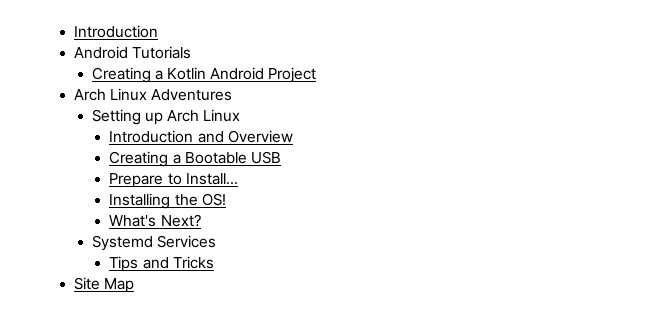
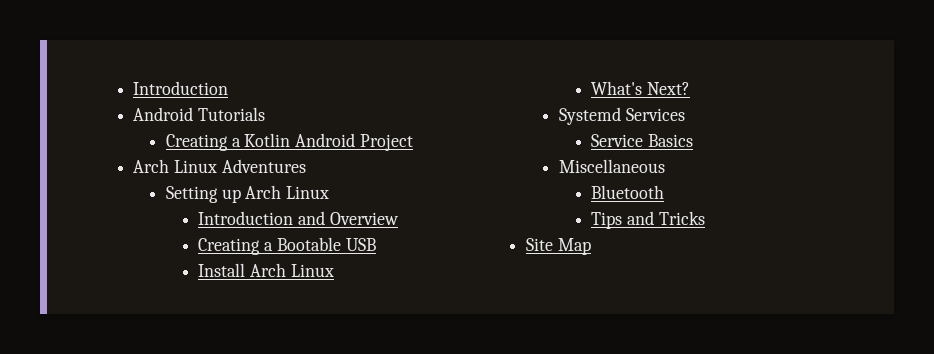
- Prepare to Install...
- Installing the OS!
+ Install Arch Linux
+ Service Basics
+ Miscellaneous
+ Bluetooth

